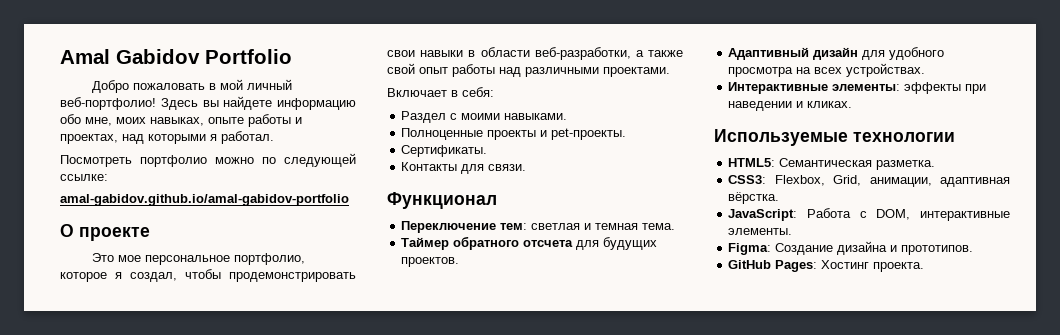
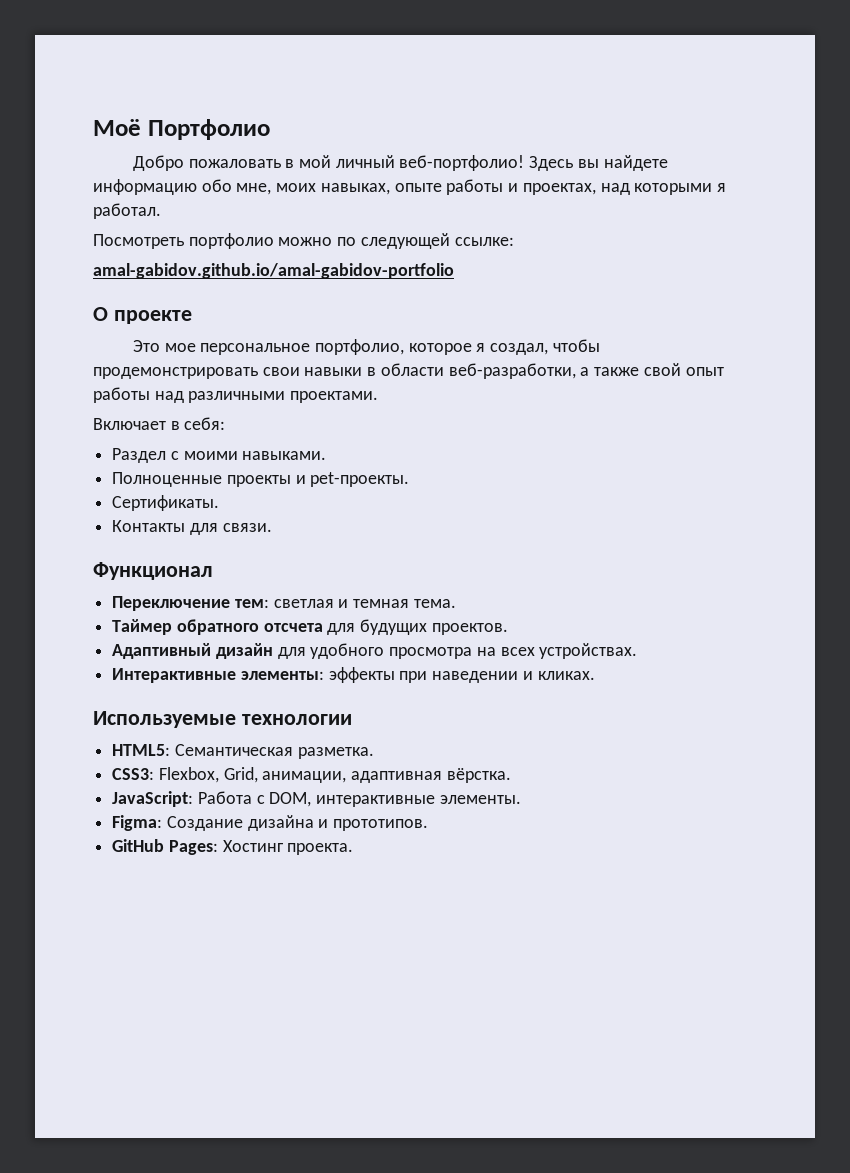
- Amal Gabidov Portfolio
+ Моё Портфолио

